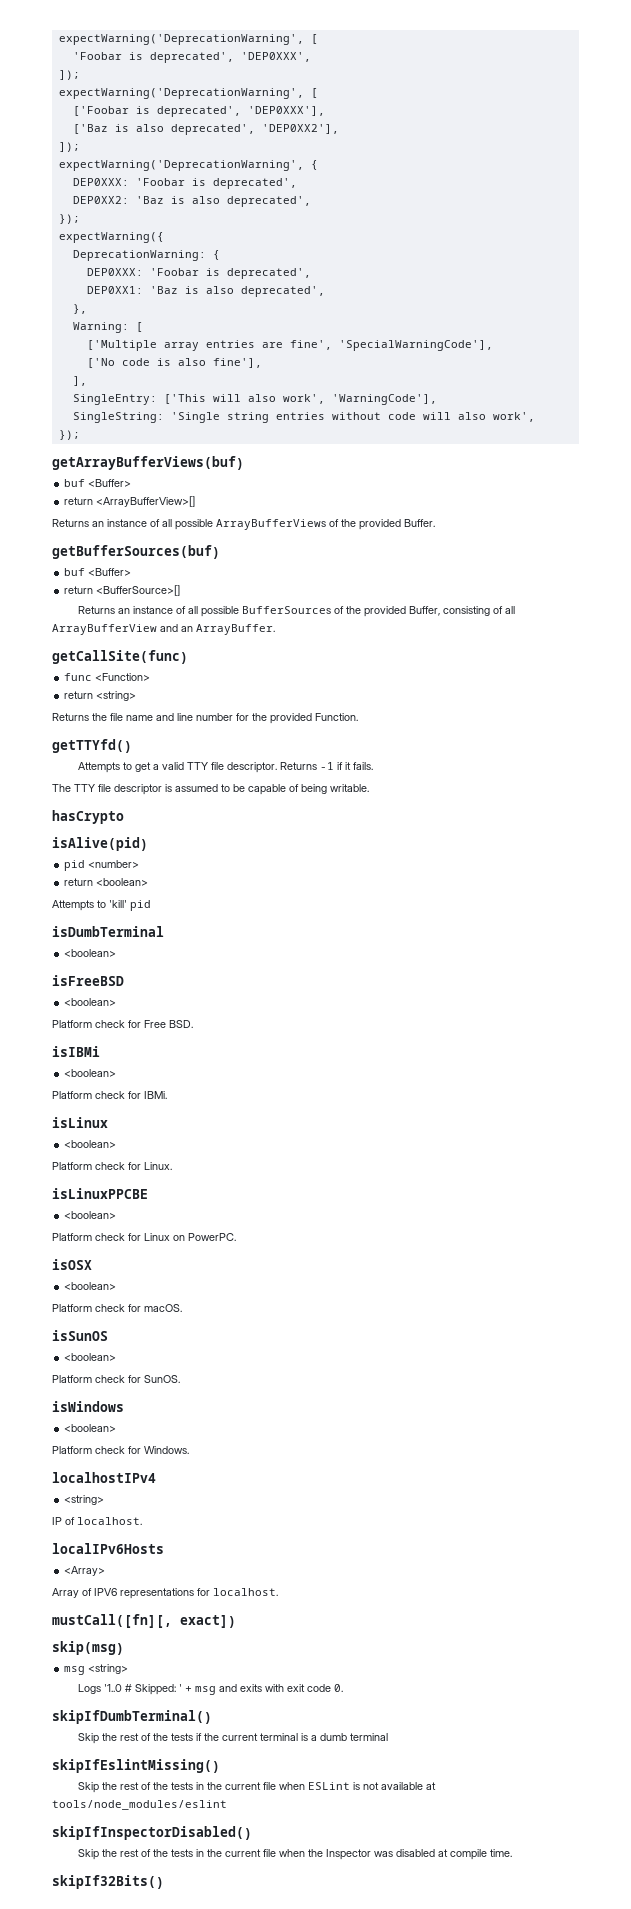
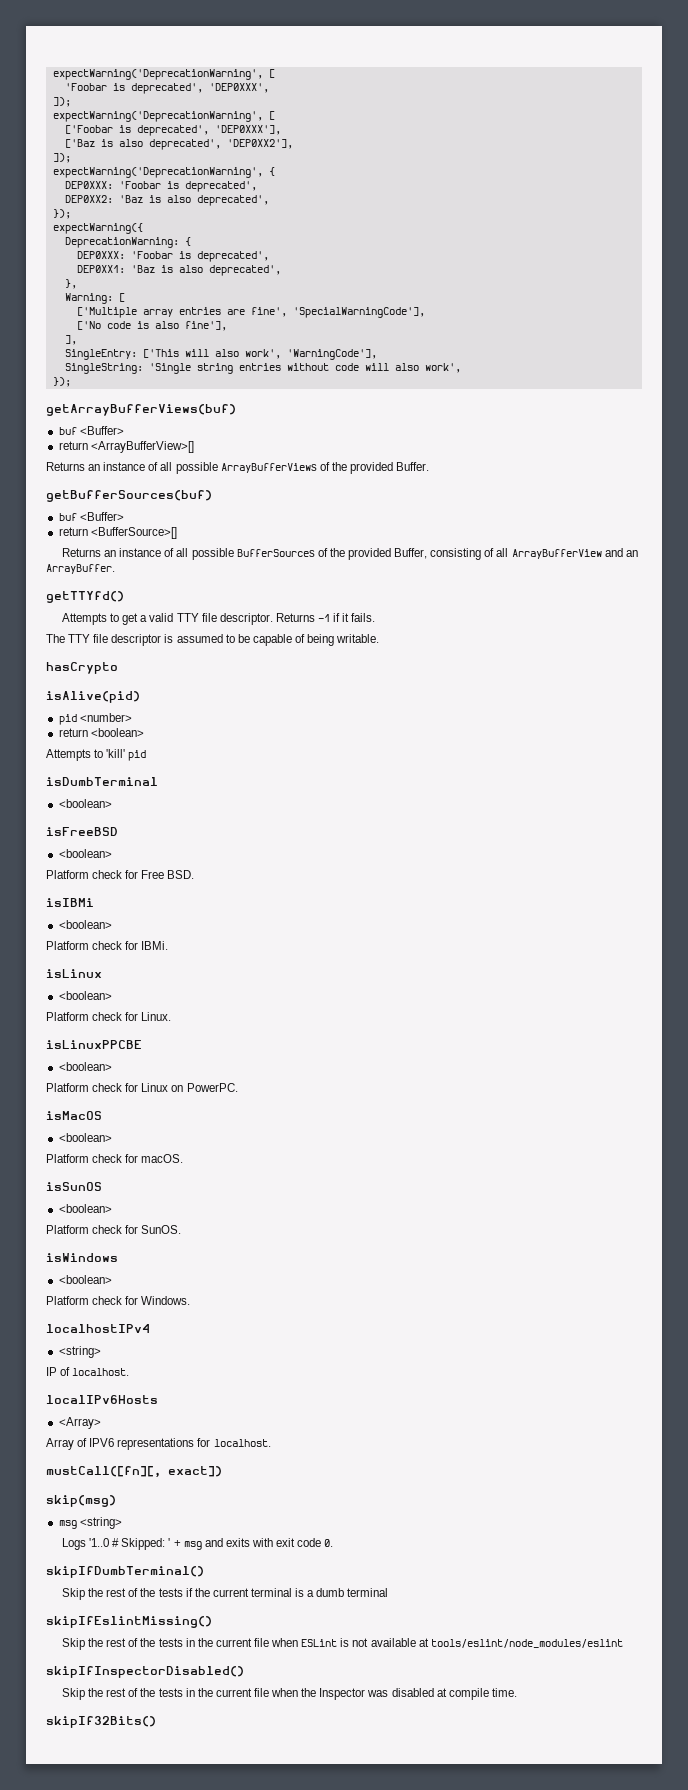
- getCallSite(func)
- func <Function>
- return <string>
- Returns the file name and line number for the provided Function.
- isOSX
+ isMacOS
- Skip the rest of the tests in the current file when ESLint is not available at tools/node_modules/eslint
+ Skip the rest of the tests in the current file when ESLint is not available at tools/eslint/node_modules/eslint

